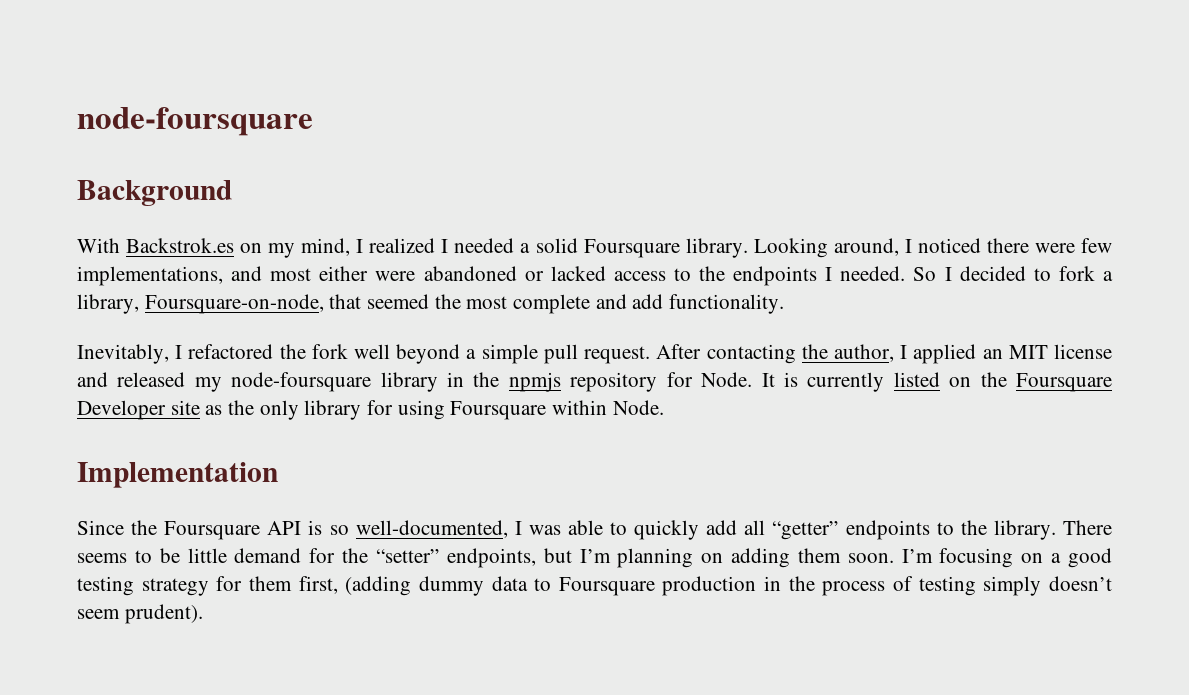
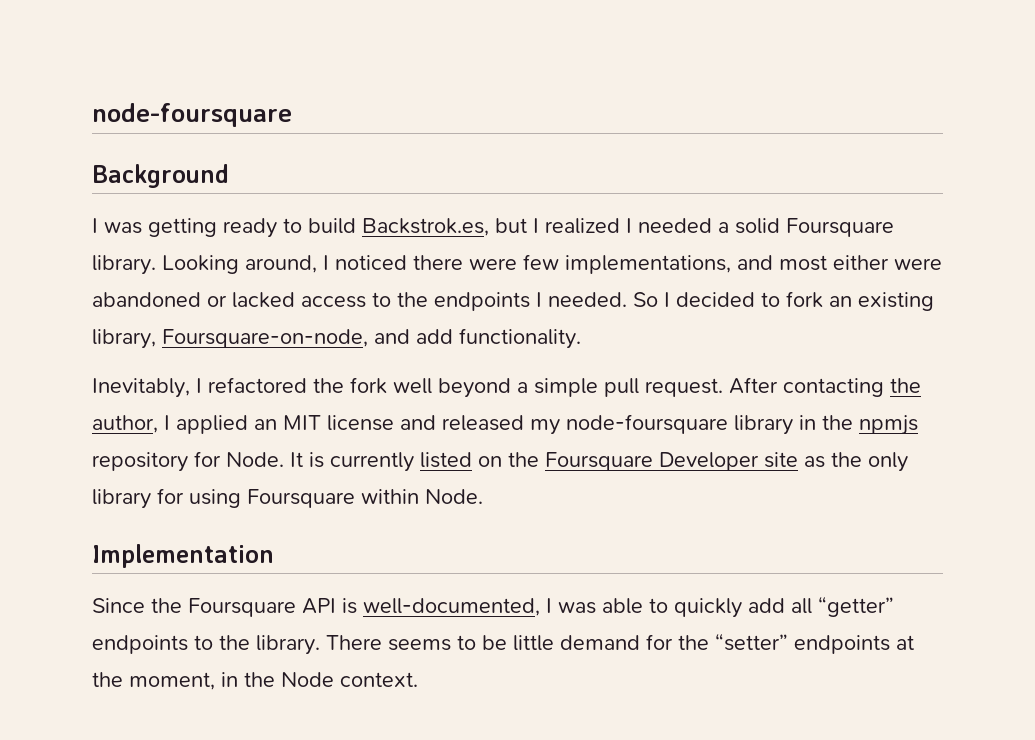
- With Backstrok.es on my mind, I realized I needed a solid Foursquare library.
+ I was getting ready to build Backstrok.es, but I realized I needed a solid Foursquare library.
- So I decided to fork a library, Foursquare-on-node, that seemed the most complete and add functionality.
+ So I decided to fork an existing library, Foursquare-on-node, and add functionality.
- Since the Foursquare API is so well-documented, I was able to quickly add all “getter” endpoints to the library.
+ Since the Foursquare API is well-documented, I was able to quickly add all “getter” endpoints to the library.
- There seems to be little demand for the “setter” endpoints, but I’m planning on adding them soon. I’m focusing on a good testing strategy for them first, (adding dummy data to Foursquare production in the process of testing simply doesn’t seem prudent).
+ There seems to be little demand for the “setter” endpoints at the moment, in the Node context.

